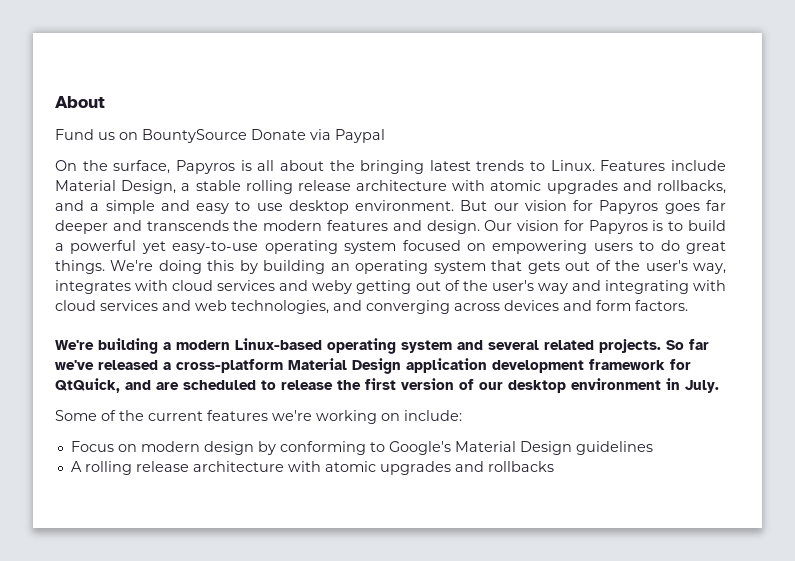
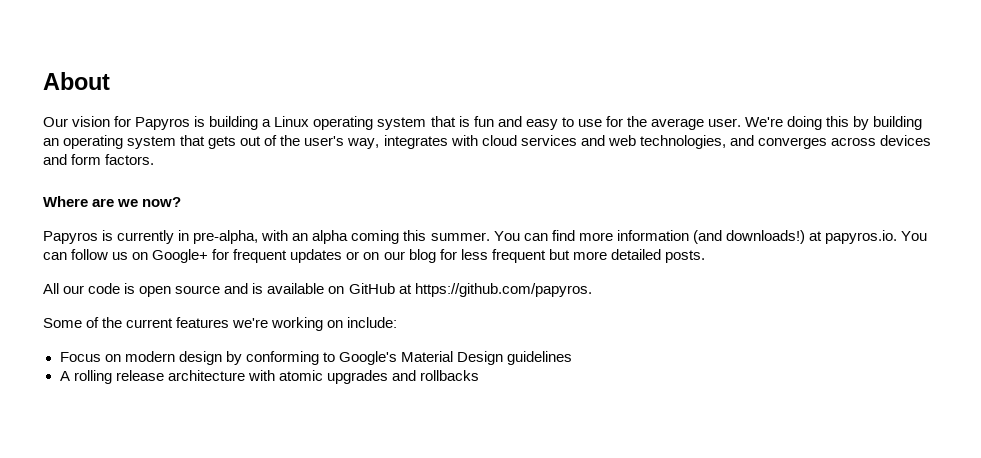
- Fund us on BountySource Donate via Paypal
- On the surface, Papyros is all about the bringing latest trends to Linux. Features include Material Design, a stable rolling release architecture with atomic upgrades and rollbacks, and a simple and easy to use desktop environment. But our vision for Papyros goes far deeper and transcends the modern features and design. Our vision for Papyros is to build a powerful yet easy-to-use operating system focused on empowering users to do great things.
+ Our vision for Papyros is building a Linux operating system that is fun and easy to use for the average user.
- We're doing this by building an operating system that gets out of the user's way, integrates with cloud services and weby getting out of the user's way and integrating with cloud services and web technologies, and converging across devices and form factors.
+ We're doing this by building an operating system that gets out of the user's way, integrates with cloud services and web technologies, and converges across devices and form factors.
- We're building a modern Linux-based operating system and several related projects. So far we've released a cross-platform Material Design application development framework for QtQuick, and are scheduled to release the first version of our desktop environment in July.
+ Where are we now?
+ Papyros is currently in pre-alpha, with an alpha coming this summer. You can find more information (and downloads!) at papyros.io. You can follow us on Google+ for frequent updates or on our blog for less frequent but more detailed posts.
+ All our code is open source and is available on GitHub at https://github.com/papyros.

